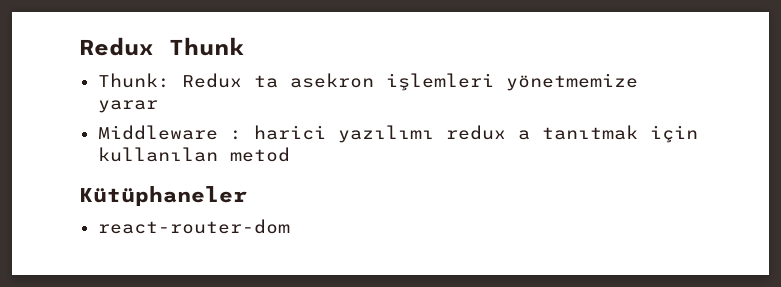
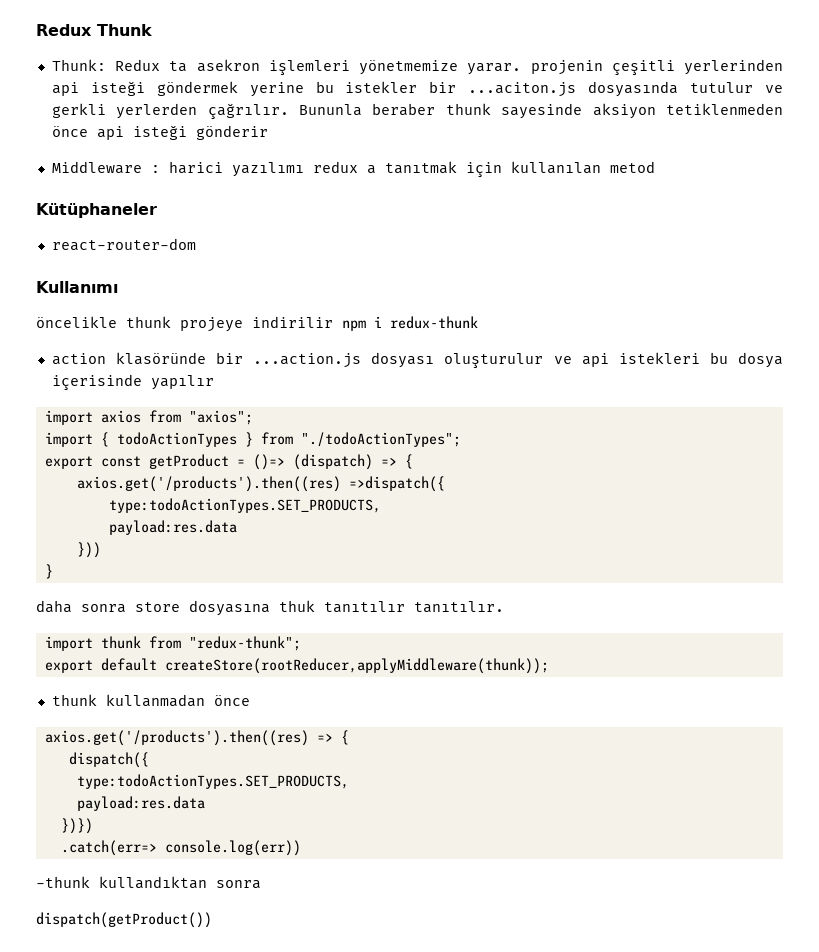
- Thunk: Redux ta asekron işlemleri yönetmemize yarar
+ Thunk: Redux ta asekron işlemleri yönetmemize yarar. projenin çeşitli yerlerinden api isteği göndermek yerine bu istekler bir ...aciton.js dosyasında tutulur ve gerkli yerlerden çağrılır. Bununla beraber thunk sayesinde aksiyon tetiklenmeden önce api isteği gönderir
+ Kullanımı
+ öncelikle thunk projeye indirilir npm i redux-thunk
+ action klasöründe bir ...action.js dosyası oluşturulur ve api istekleri bu dosya içerisinde yapılır
+ import axios from "axios";
+ import { todoActionTypes } from "./todoActionTypes";
+ export const getProduct = ()=> (dispatch) => {
+ axios.get('/products').then((res) =>dispatch({
+ type:todoActionTypes.SET_PRODUCTS,
+ payload:res.data
+ }))
+ }
+ daha sonra store dosyasına thuk tanıtılır tanıtılır.
+ import thunk from "redux-thunk";
+ export default createStore(rootReducer,applyMiddleware(thunk));
+ thunk kullanmadan önce
+ axios.get('/products').then((res) => {
+ dispatch({
+ type:todoActionTypes.SET_PRODUCTS,
+ payload:res.data
+ })})
+ .catch(err=> console.log(err))
+ -thunk kullandıktan sonra
+ dispatch(getProduct())

